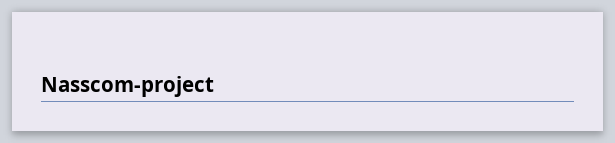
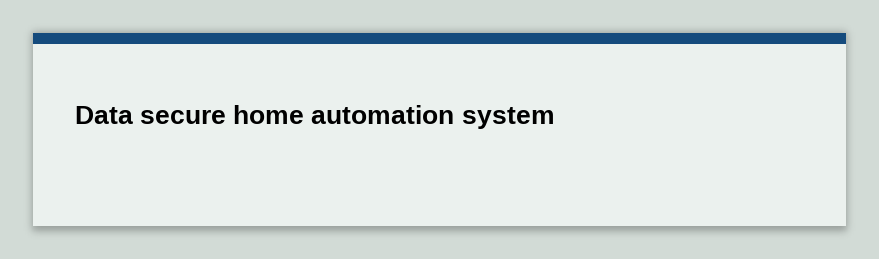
- Nasscom-project
+ Data secure home automation system

